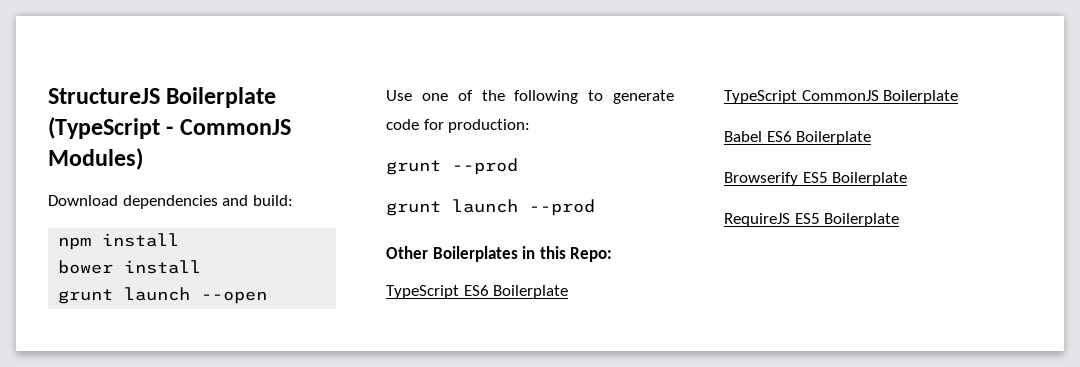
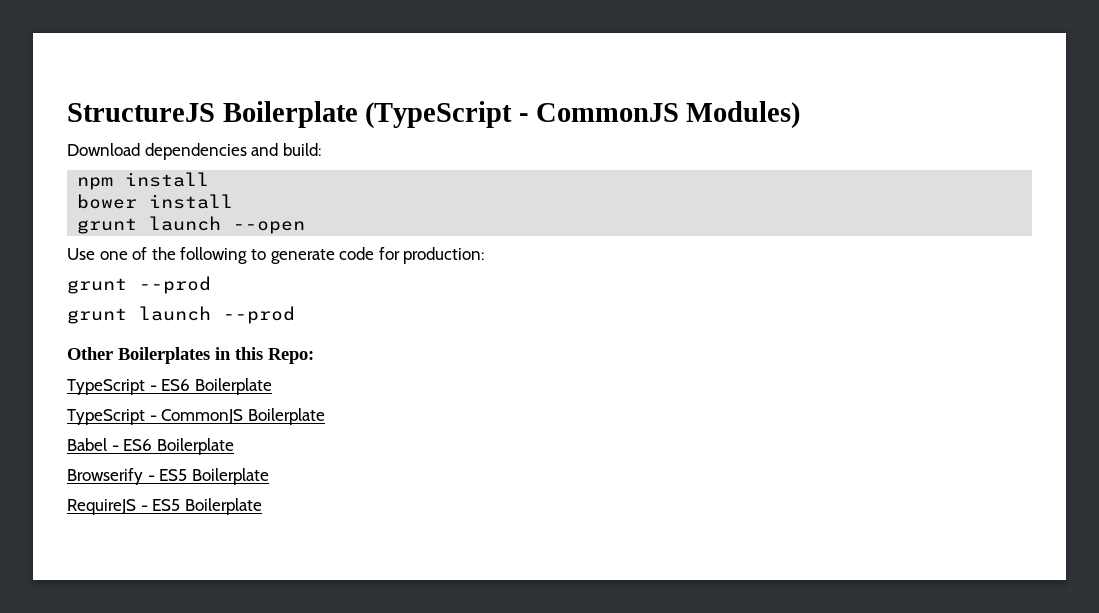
- TypeScript ES6 Boilerplate
+ TypeScript - ES6 Boilerplate
- TypeScript CommonJS Boilerplate
+ TypeScript - CommonJS Boilerplate
- Babel ES6 Boilerplate
+ Babel - ES6 Boilerplate
- Browserify ES5 Boilerplate
+ Browserify - ES5 Boilerplate
- RequireJS ES5 Boilerplate
+ RequireJS - ES5 Boilerplate

